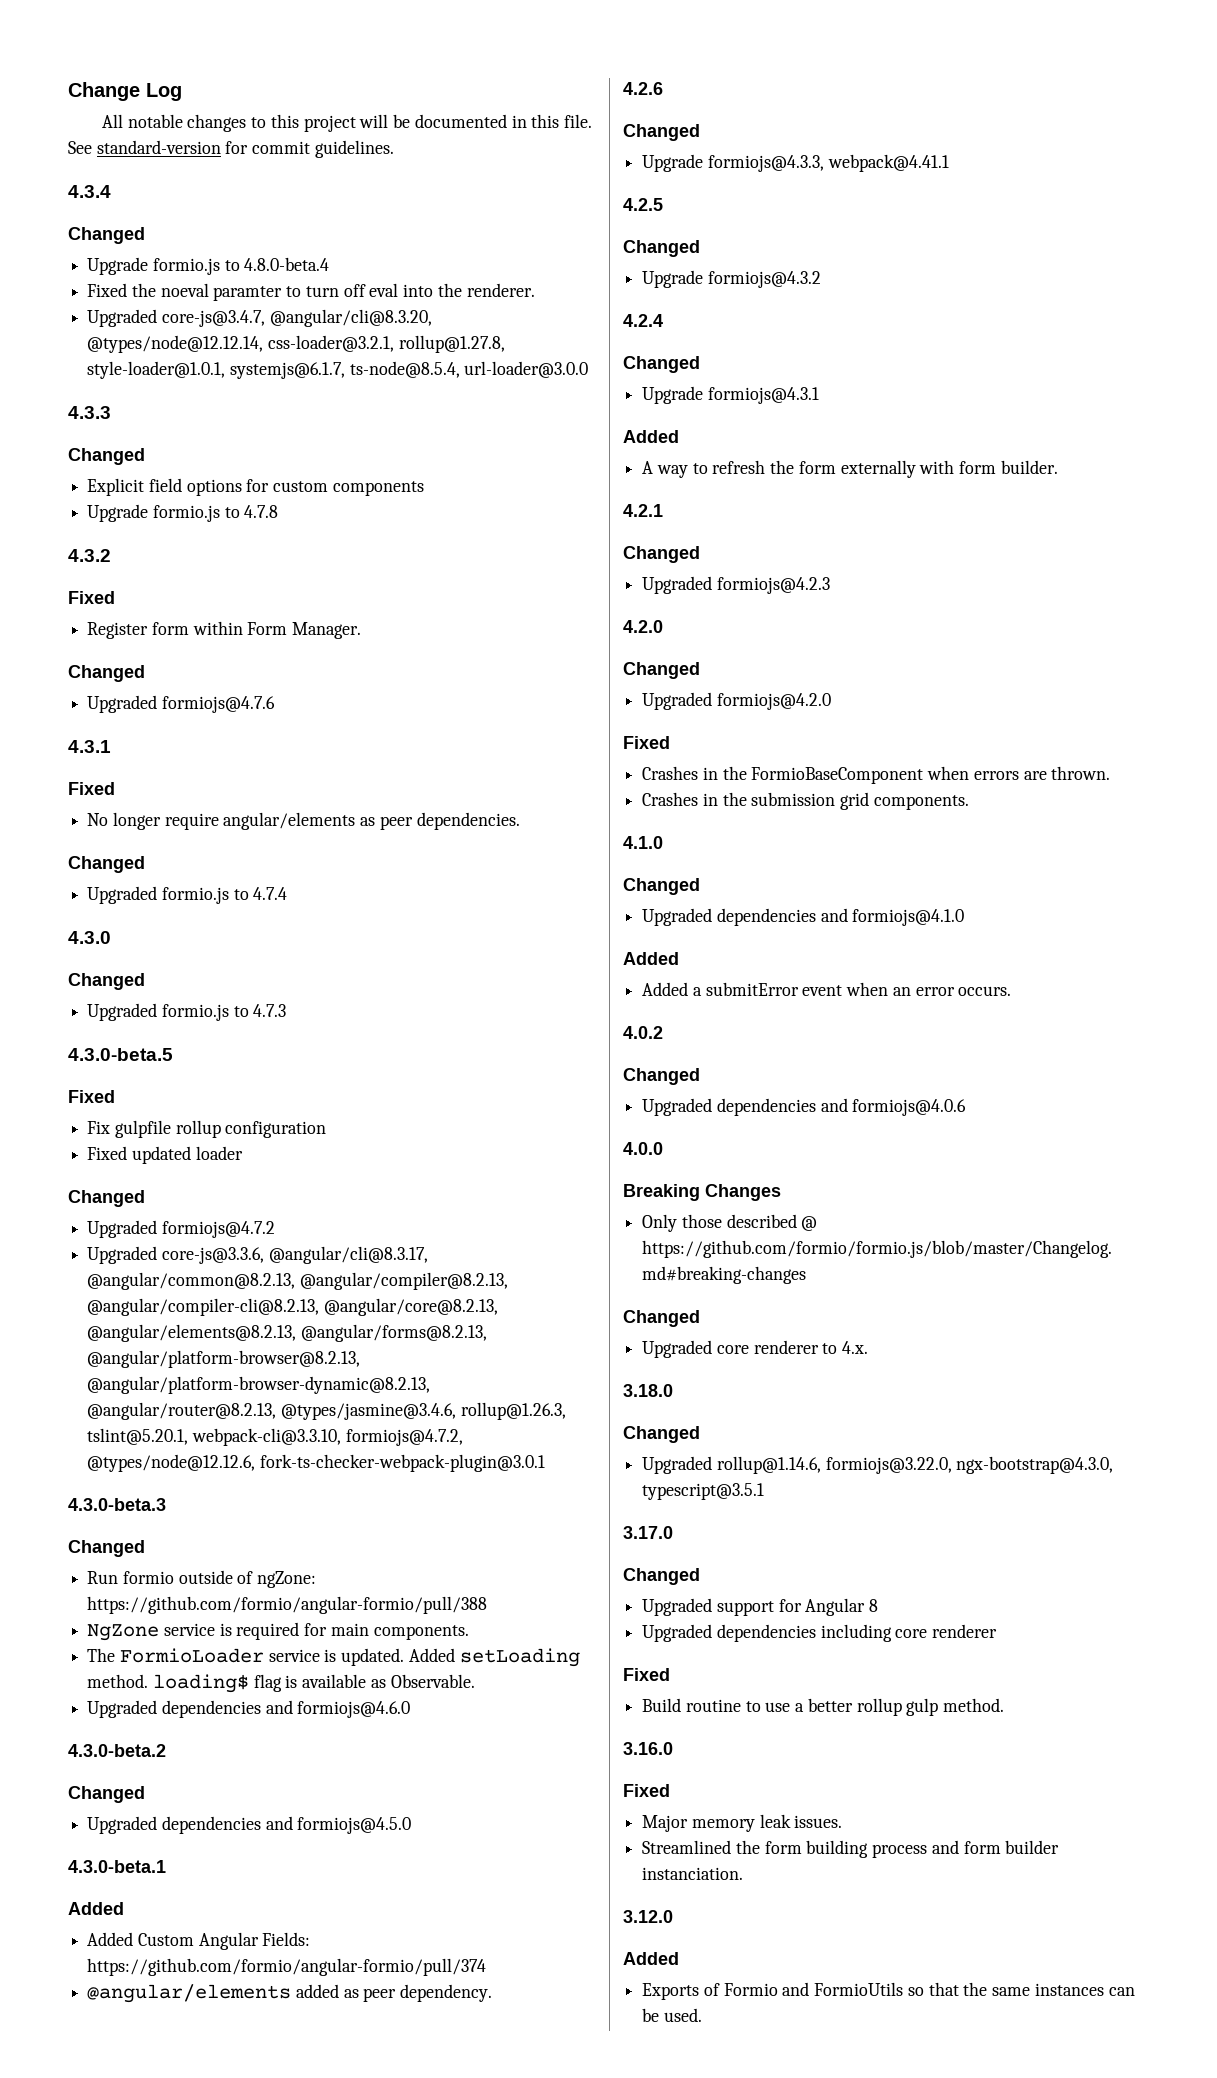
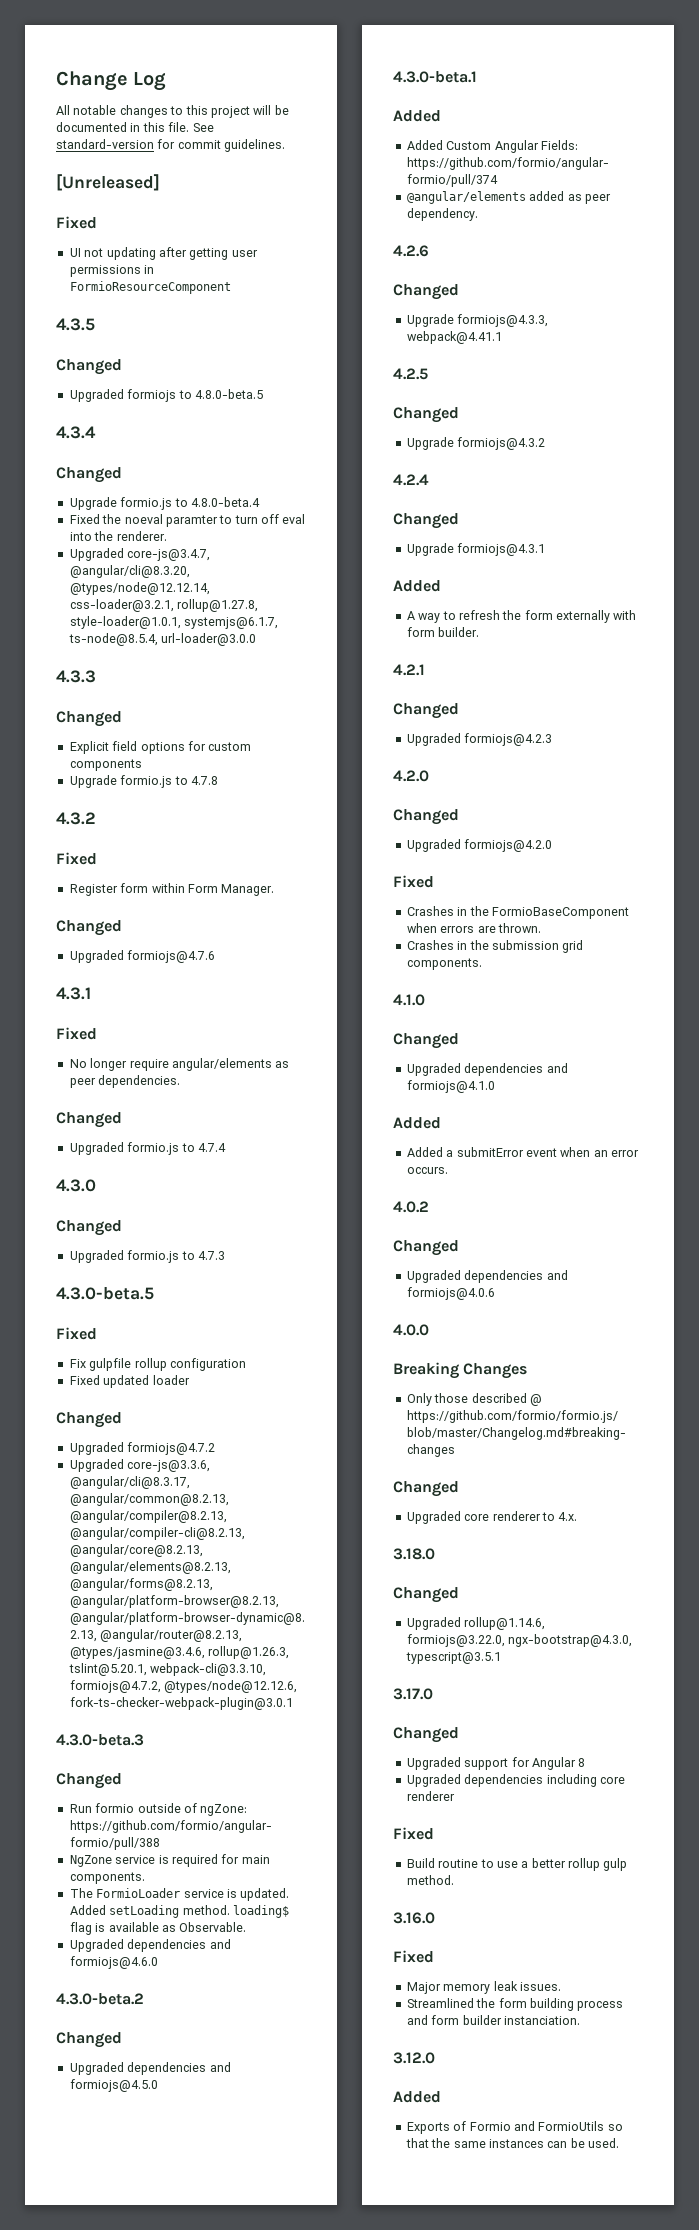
+ [Unreleased]
+ Fixed
+ UI not updating after getting user permissions in FormioResourceComponent
+ 4.3.5
+ Changed
+ Upgraded formiojs to 4.8.0-beta.5

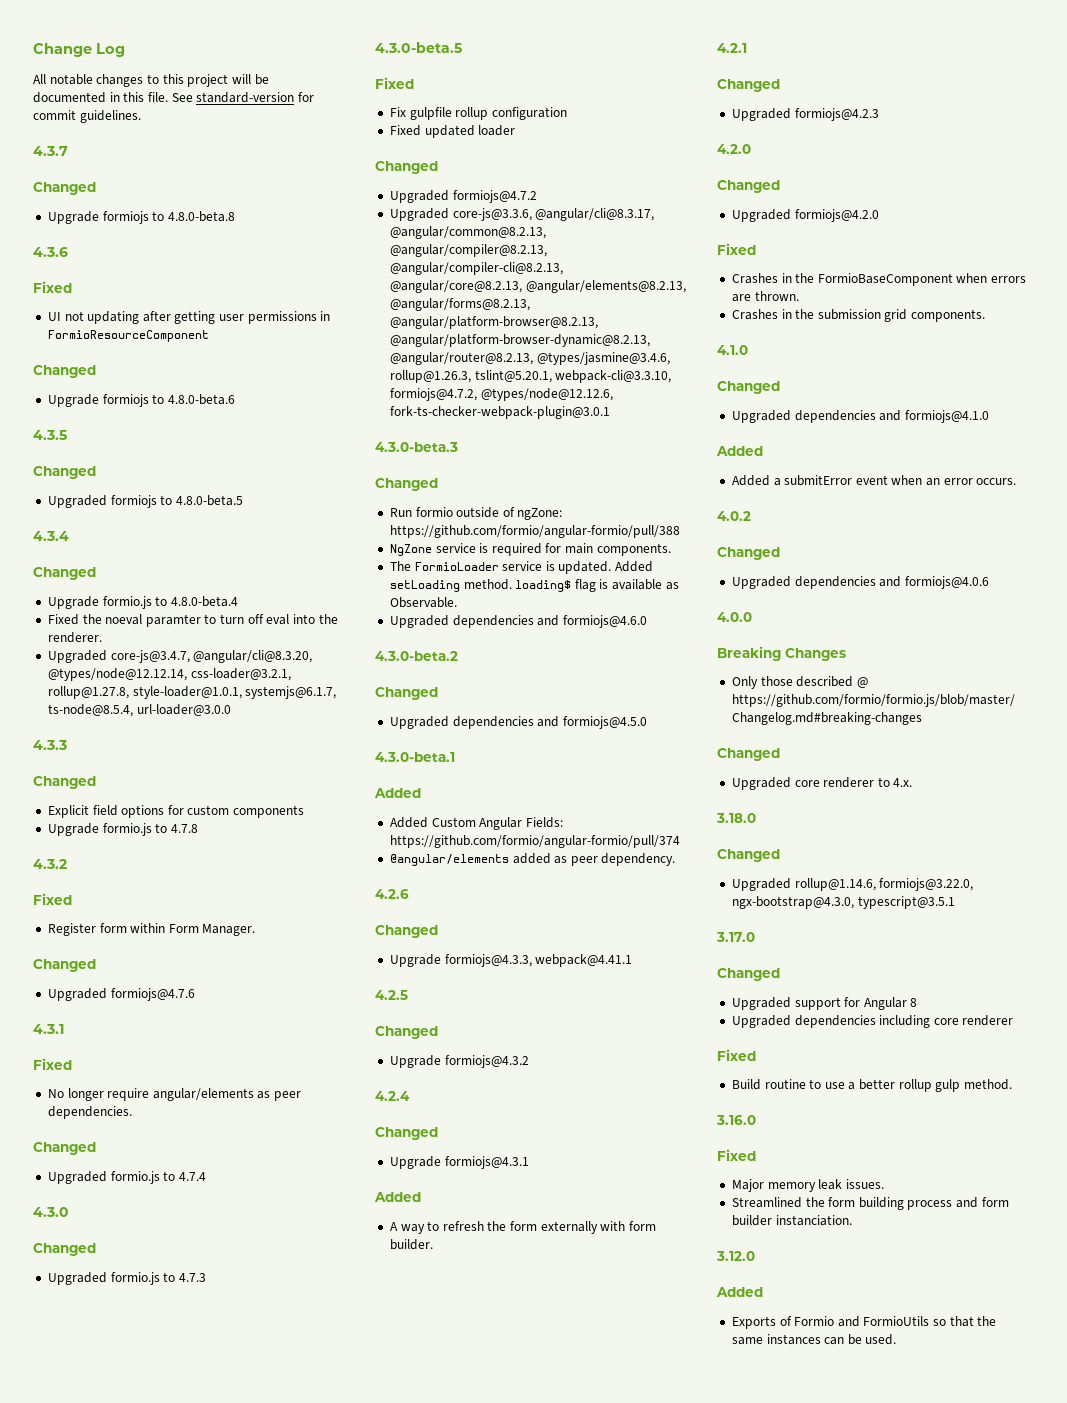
- [Unreleased]
+ 4.3.7
+ Changed
+ Upgrade formiojs to 4.8.0-beta.8
+ 4.3.6
  UI not updating after getting user permissions in FormioResourceComponent
+ Changed
+ Upgrade formiojs to 4.8.0-beta.6

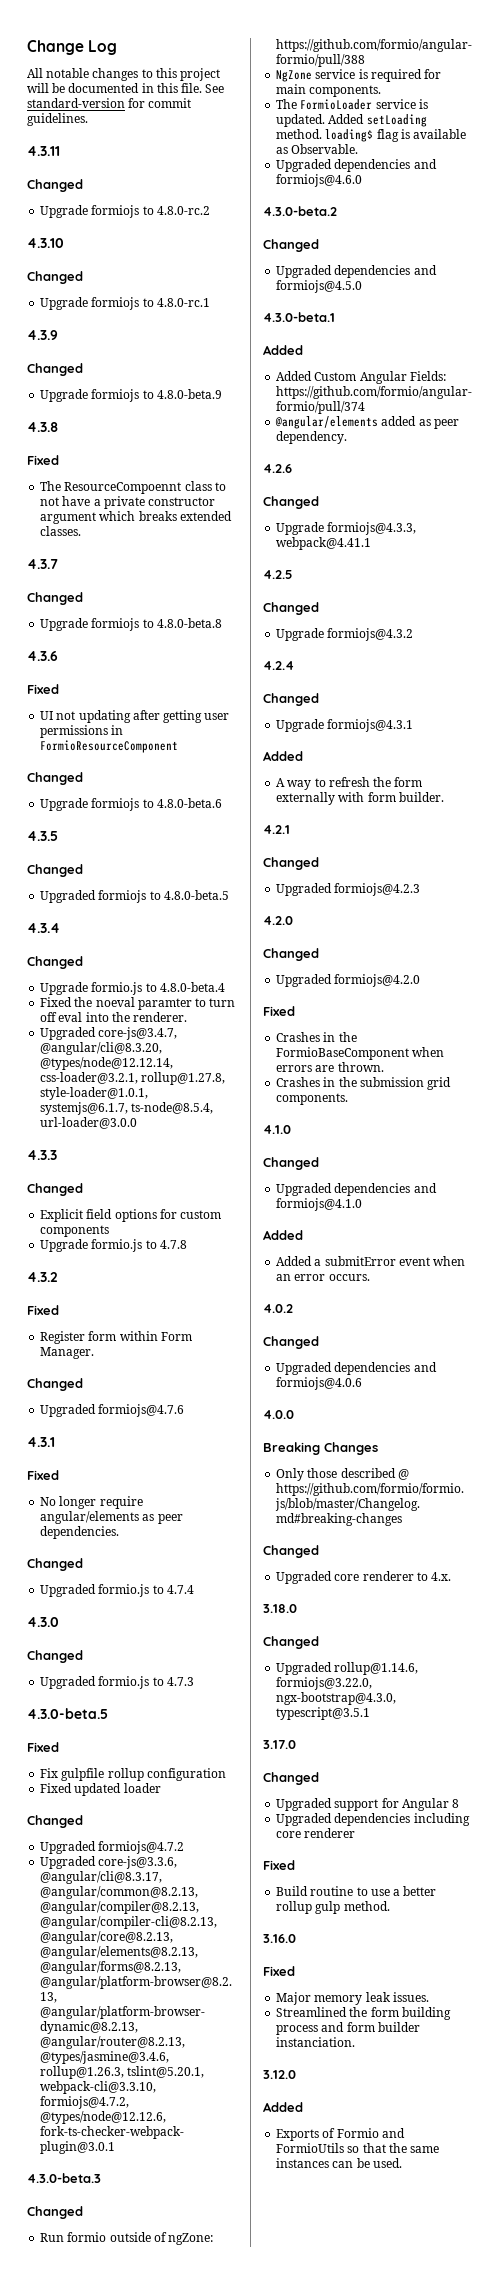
+ 4.3.11
+ Changed
+ Upgrade formiojs to 4.8.0-rc.2
+ 4.3.10
+ Changed
+ Upgrade formiojs to 4.8.0-rc.1
+ 4.3.9
+ Changed
+ Upgrade formiojs to 4.8.0-beta.9
+ 4.3.8
+ Fixed
+ The ResourceCompoennt class to not have a private constructor argument which breaks extended classes.

